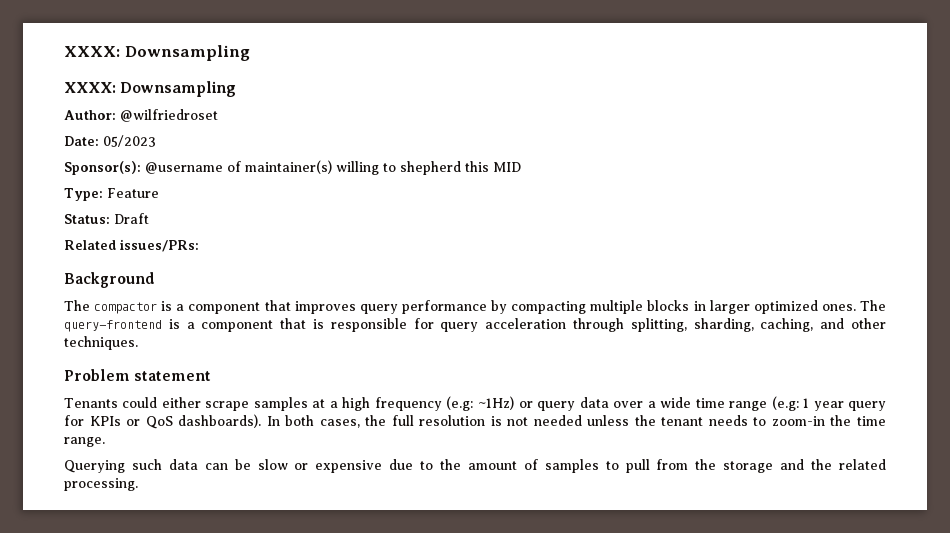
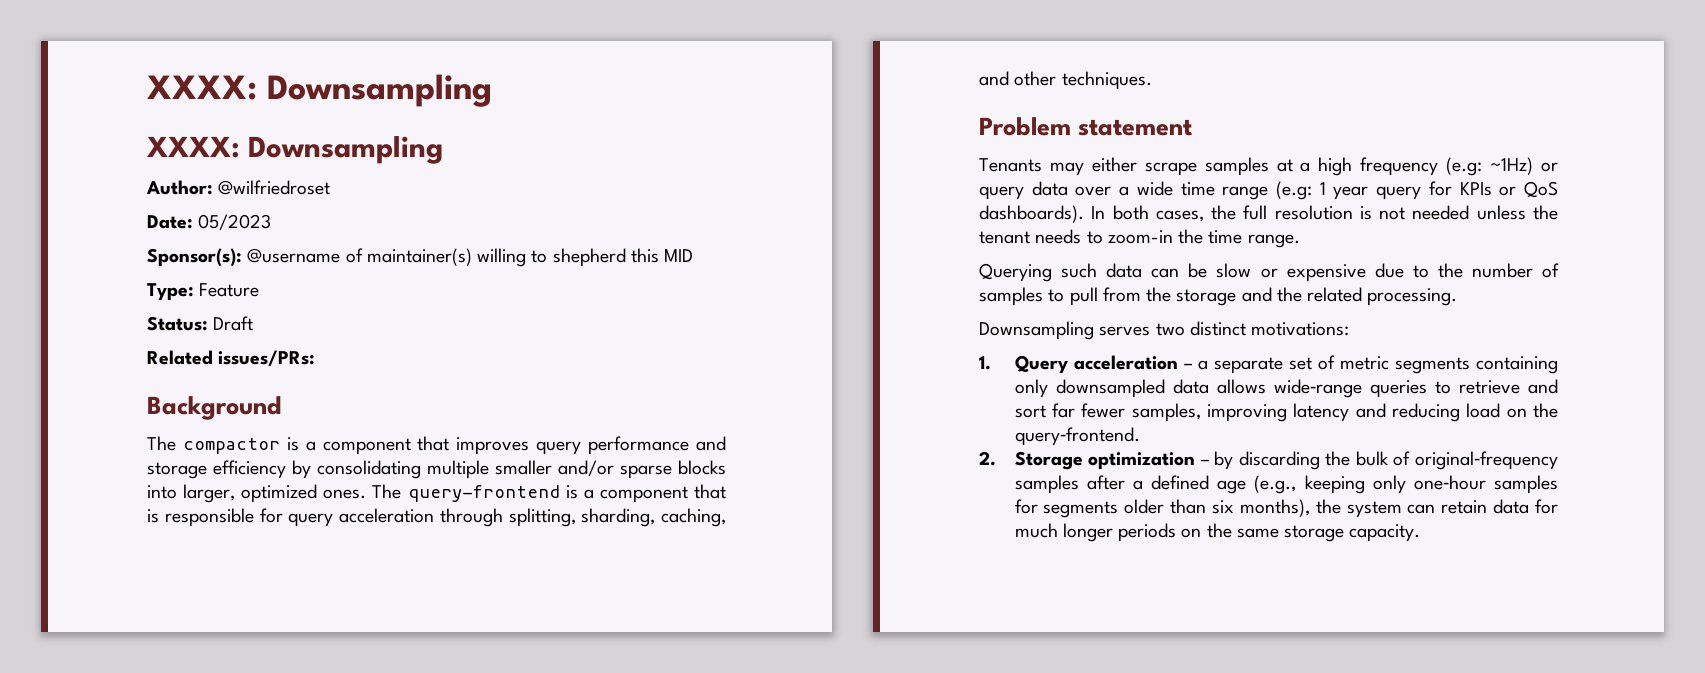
- The compactor is a component that improves query performance by compacting multiple blocks in larger optimized ones.
+ The compactor is a component that improves query performance and storage efficiency by consolidating multiple smaller and/or sparse blocks into larger, optimized ones.
- Tenants could either scrape samples at a high frequency (e.g: ~1Hz) or query data over a wide time range (e.g: 1 year query for KPIs or QoS dashboards).
+ Tenants may either scrape samples at a high frequency (e.g: ~1Hz) or query data over a wide time range (e.g: 1 year query for KPIs or QoS dashboards).
- Querying such data can be slow or expensive due to the amount of samples to pull from the storage and the related processing.
+ Querying such data can be slow or expensive due to the number of samples to pull from the storage and the related processing.
+ Downsampling serves two distinct motivations:
+ 1. Query acceleration – a separate set of metric segments containing only downsampled data allows wide‑range queries to retrieve and sort far fewer samples, improving latency and reducing load on the query‑frontend.
+ 2. Storage optimization – by discarding the bulk of original‑frequency samples after a defined age (e.g., keeping only one‑hour samples for segments older than six months), the system can retain data for much longer periods on the same storage capacity.

